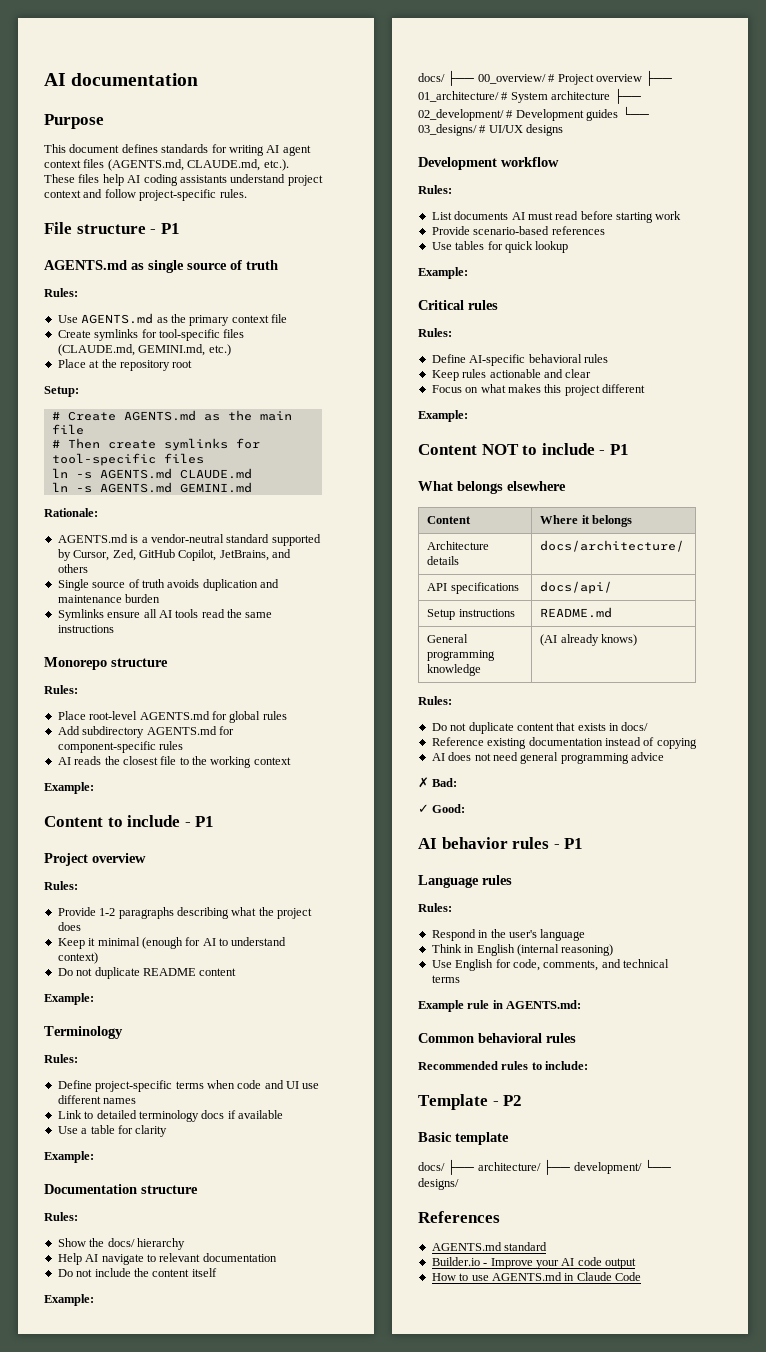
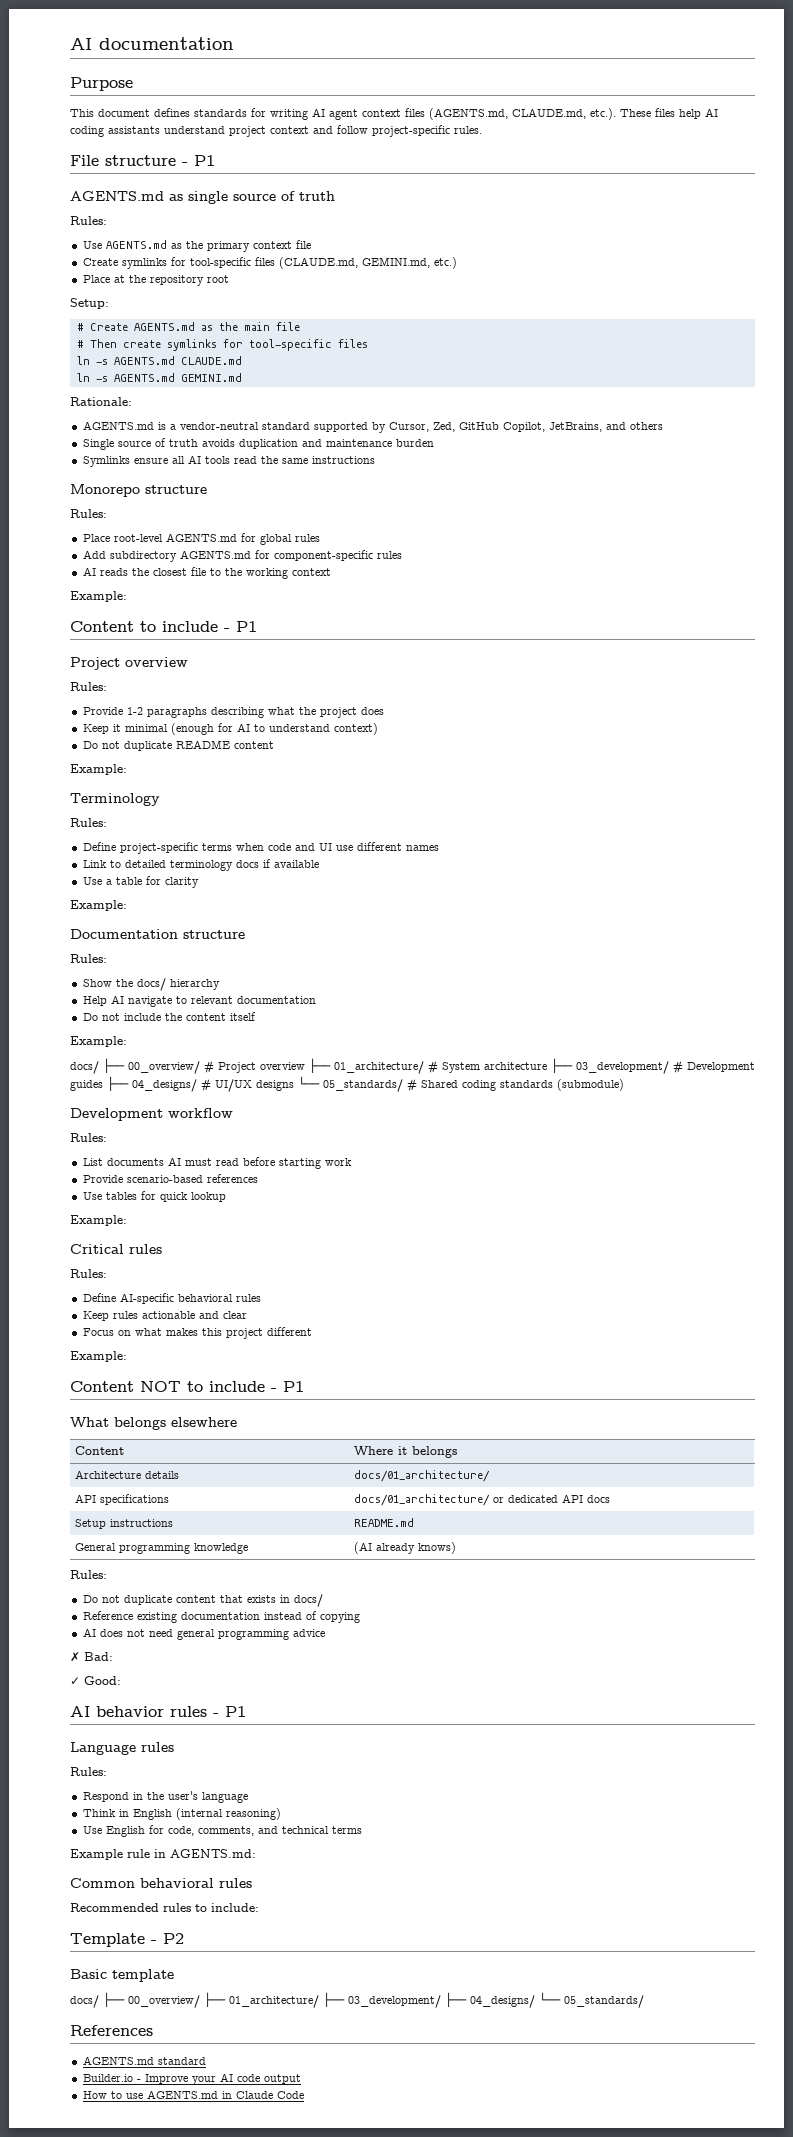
- docs/ ├── 00_overview/ # Project overview ├── 01_architecture/ # System architecture ├── 02_development/ # Development guides └── 03_designs/ # UI/UX designs
+ docs/ ├── 00_overview/ # Project overview ├── 01_architecture/ # System architecture ├── 03_development/ # Development guides ├── 04_designs/ # UI/UX designs └── 05_standards/ # Shared coding standards (submodule)
- Architecture details | docs/architecture/
+ Architecture details | docs/01_architecture/
- API specifications | docs/api/
+ API specifications | docs/01_architecture/ or dedicated API docs
- docs/ ├── architecture/ ├── development/ └── designs/
+ docs/ ├── 00_overview/ ├── 01_architecture/ ├── 03_development/ ├── 04_designs/ └── 05_standards/

